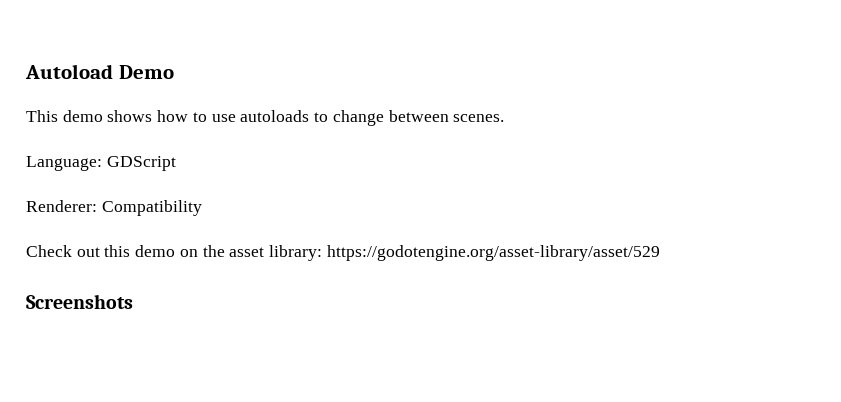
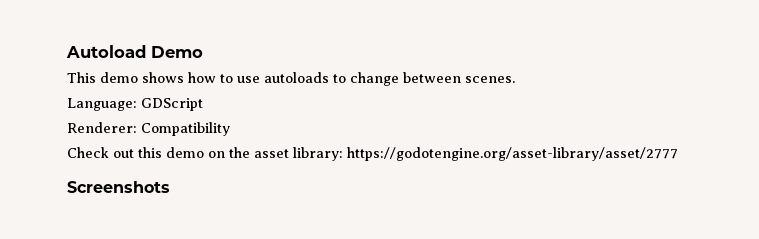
- Check out this demo on the asset library: https://godotengine.org/asset-library/asset/529
+ Check out this demo on the asset library: https://godotengine.org/asset-library/asset/2777

